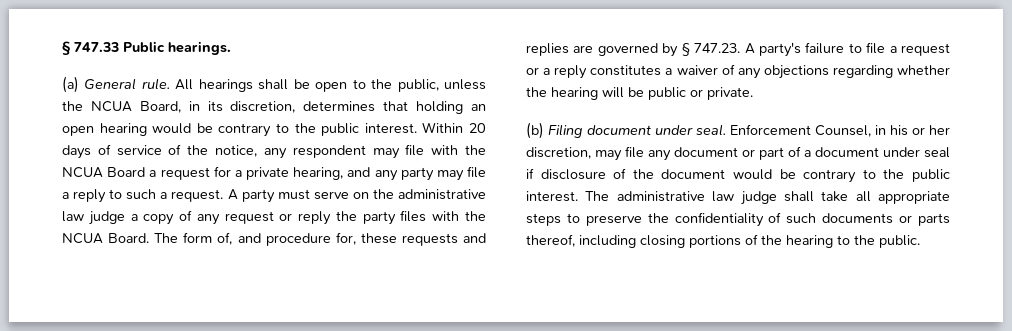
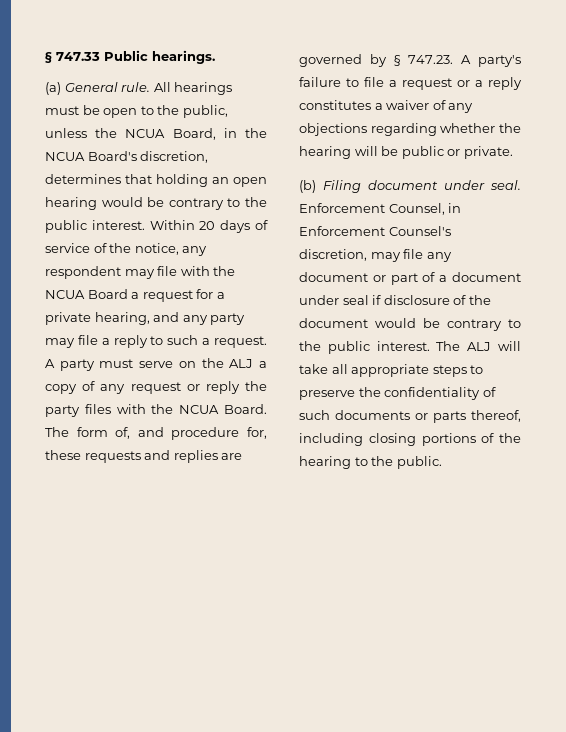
- All hearings shall be open to the public, unless the NCUA Board, in its discretion, determines that holding an open hearing would be contrary to the public interest.
+ All hearings must be open to the public, unless the NCUA Board, in the NCUA Board's discretion, determines that holding an open hearing would be contrary to the public interest.
- A party must serve on the administrative law judge a copy of any request or reply the party files with the NCUA Board.
+ A party must serve on the ALJ a copy of any request or reply the party files with the NCUA Board.
- Enforcement Counsel, in his or her discretion, may file any document or part of a document under seal if disclosure of the document would be contrary to the public interest.
+ Enforcement Counsel, in Enforcement Counsel's discretion, may file any document or part of a document under seal if disclosure of the document would be contrary to the public interest.
- The administrative law judge shall take all appropriate steps to preserve the confidentiality of such documents or parts thereof, including closing portions of the hearing to the public.
+ The ALJ will take all appropriate steps to preserve the confidentiality of such documents or parts thereof, including closing portions of the hearing to the public.

